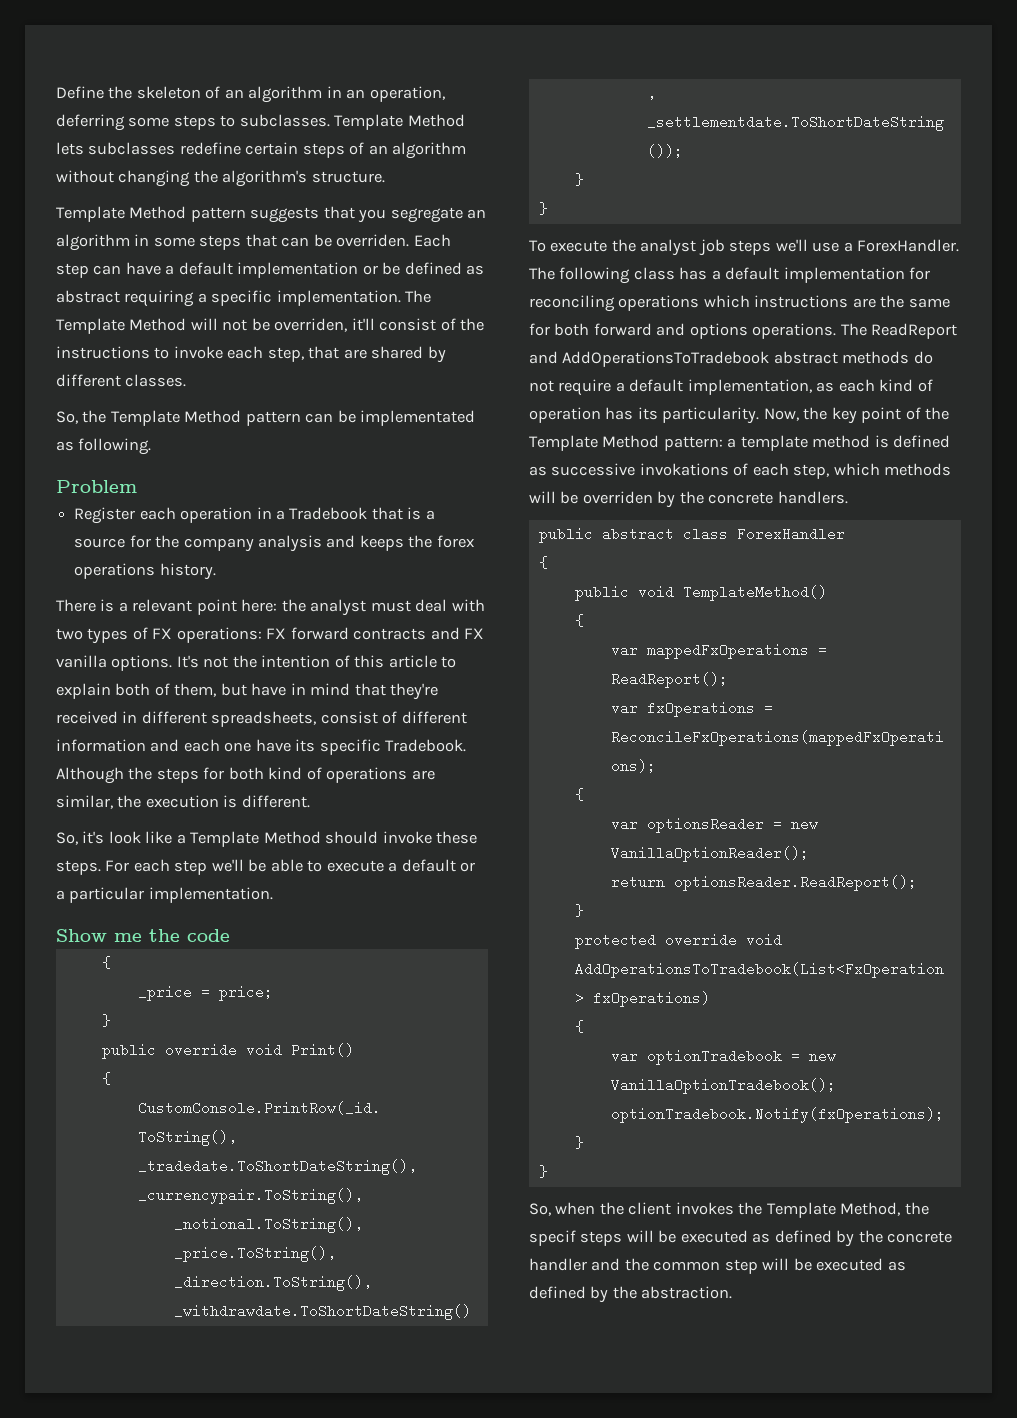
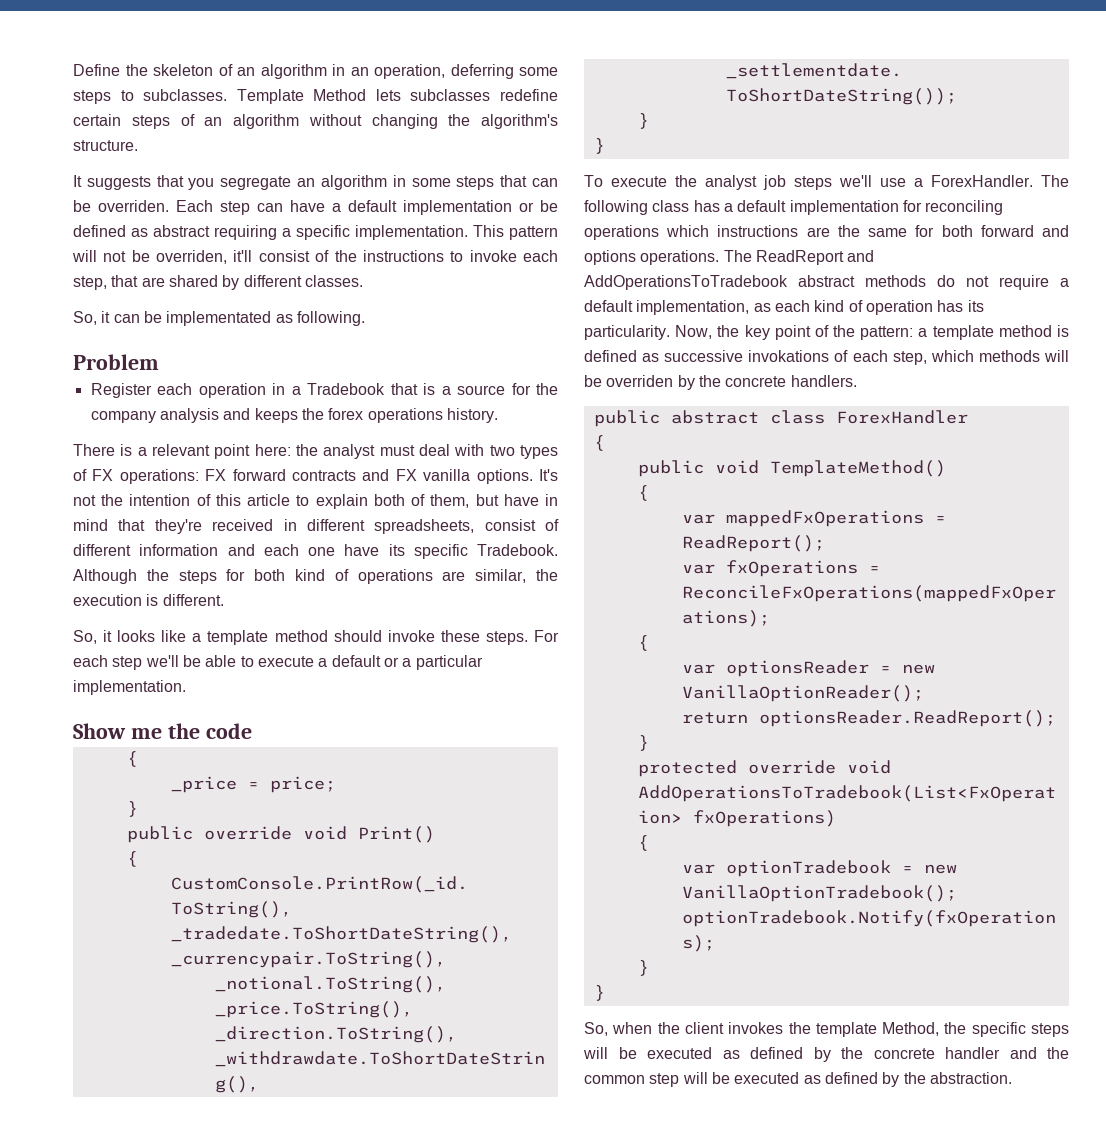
- Template Method pattern suggests that you segregate an algorithm in some steps that can be overriden.
+ It suggests that you segregate an algorithm in some steps that can be overriden.
- The Template Method will not be overriden, it'll consist of the instructions to invoke each step, that are shared by different classes.
+ This pattern will not be overriden, it'll consist of the instructions to invoke each step, that are shared by different classes.
- So, the Template Method pattern can be implementated as following.
+ So, it can be implementated as following.
- So, it's look like a Template Method should invoke these steps.
+ So, it looks like a template method should invoke these steps.
- Now, the key point of the Template Method pattern: a template method is defined as successive invokations of each step, which methods will be overriden by the concrete handlers.
+ Now, the key point of the pattern: a template method is defined as successive invokations of each step, which methods will be overriden by the concrete handlers.
- So, when the client invokes the Template Method, the specif steps will be executed as defined by the concrete handler and the common step will be executed as defined by the abstraction.
+ So, when the client invokes the template Method, the specific steps will be executed as defined by the concrete handler and the common step will be executed as defined by the abstraction.

